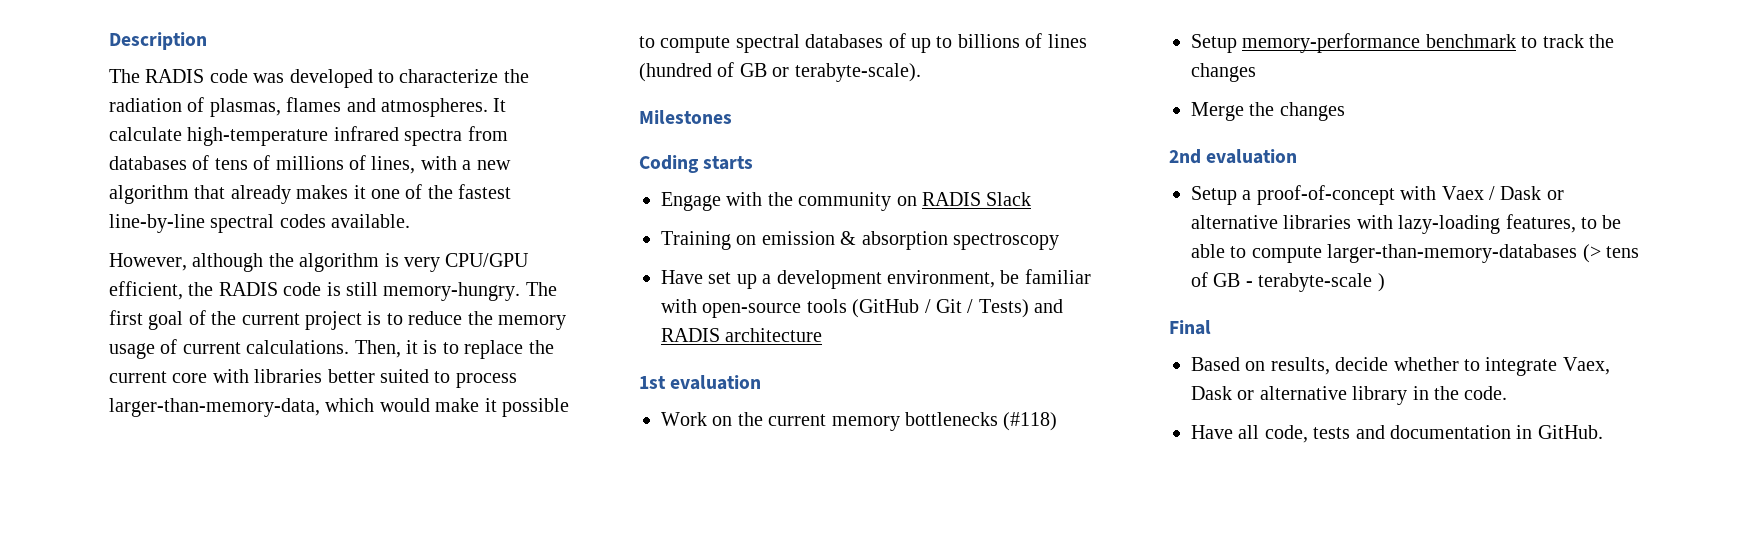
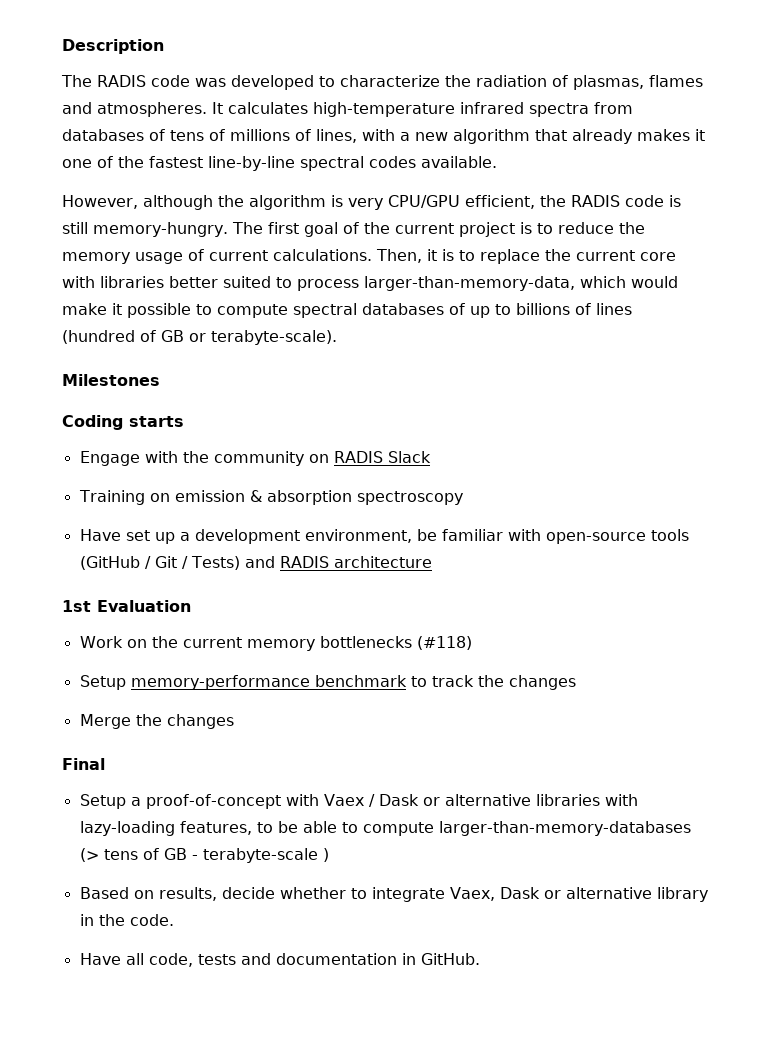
- It calculate high-temperature infrared spectra from databases of tens of millions of lines, with a new algorithm that already makes it one of the fastest line-by-line spectral codes available.
+ It calculates high-temperature infrared spectra from databases of tens of millions of lines, with a new algorithm that already makes it one of the fastest line-by-line spectral codes available.
- 1st evaluation
+ 1st Evaluation
- 2nd evaluation
+ Final
- Final

